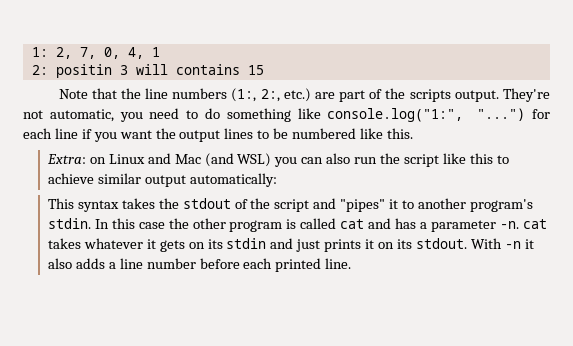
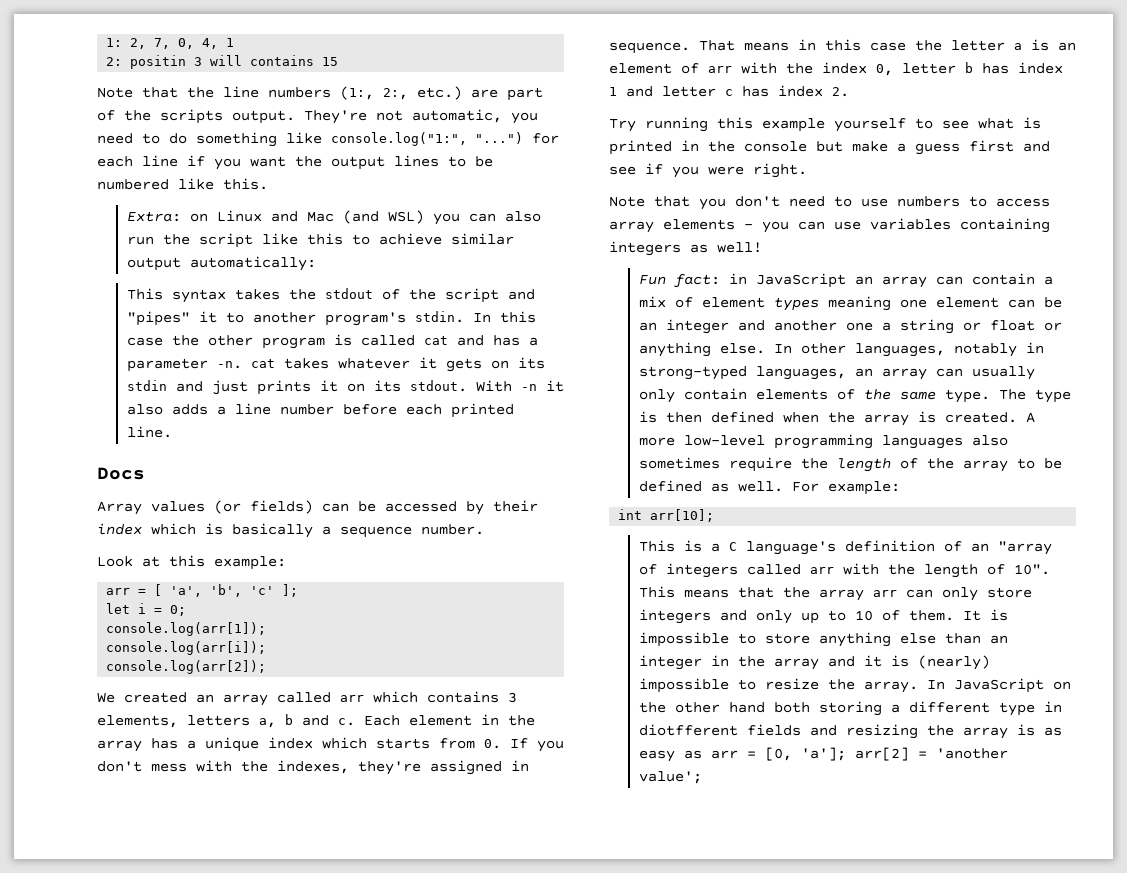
+ Docs
+ Array values (or fields) can be accessed by their index which is basically a sequence number.
+ Look at this example:
+ arr = [ 'a', 'b', 'c' ];
+ let i = 0;
+ console.log(arr[1]);
+ console.log(arr[i]);
+ console.log(arr[2]);
+ We created an array called arr which contains 3 elements, letters a, b and c. Each element in the array has a unique index which starts from 0. If you don't mess with the indexes, they're assigned in sequence. That means in this case the letter a is an element of arr with the index 0, letter b has index 1 and letter c has index 2.
+ Try running this example yourself to see what is printed in the console but make a guess first and see if you were right.
+ Note that you don't need to use numbers to access array elements - you can use variables containing integers as well!
+ Fun fact: in JavaScript an array can contain a mix of element types meaning one element can be an integer and another one a string or float or anything else. In other languages, notably in strong-typed languages, an array can usually only contain elements of the same type. The type is then defined when the array is created. A more low-level programming languages also sometimes require the length of the array to be defined as well. For example:
+ int arr[10];
+ This is a C language's definition of an "array of integers called arr with the length of 10". This means that the array arr can only store integers and only up to 10 of them. It is impossible to store anything else than an integer in the array and it is (nearly) impossible to resize the array. In JavaScript on the other hand both storing a different type in diotfferent fields and resizing the array is as easy as arr = [0, 'a']; arr[2] = 'another value';

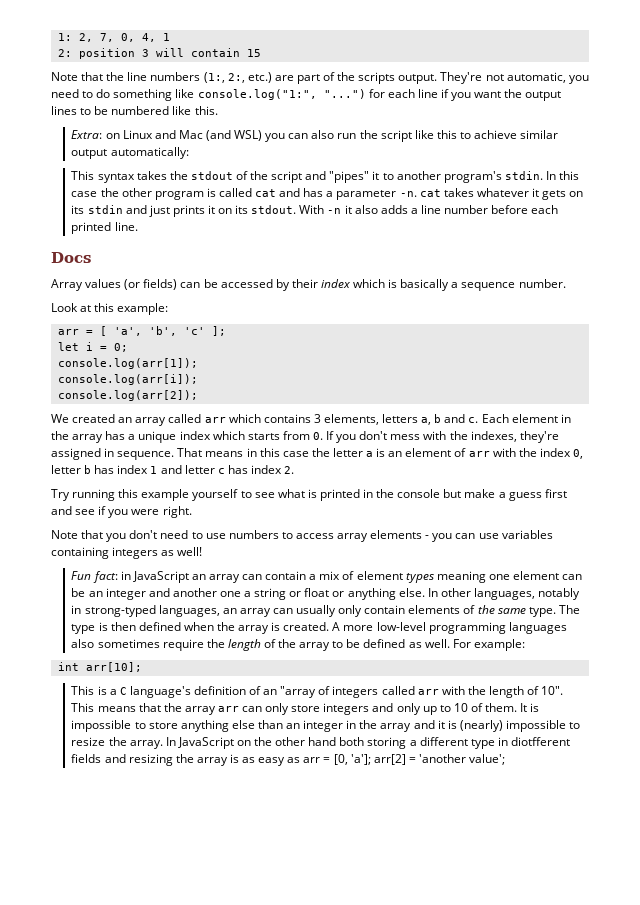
- 2: positin 3 will contains 15
+ 2: position 3 will contain 15

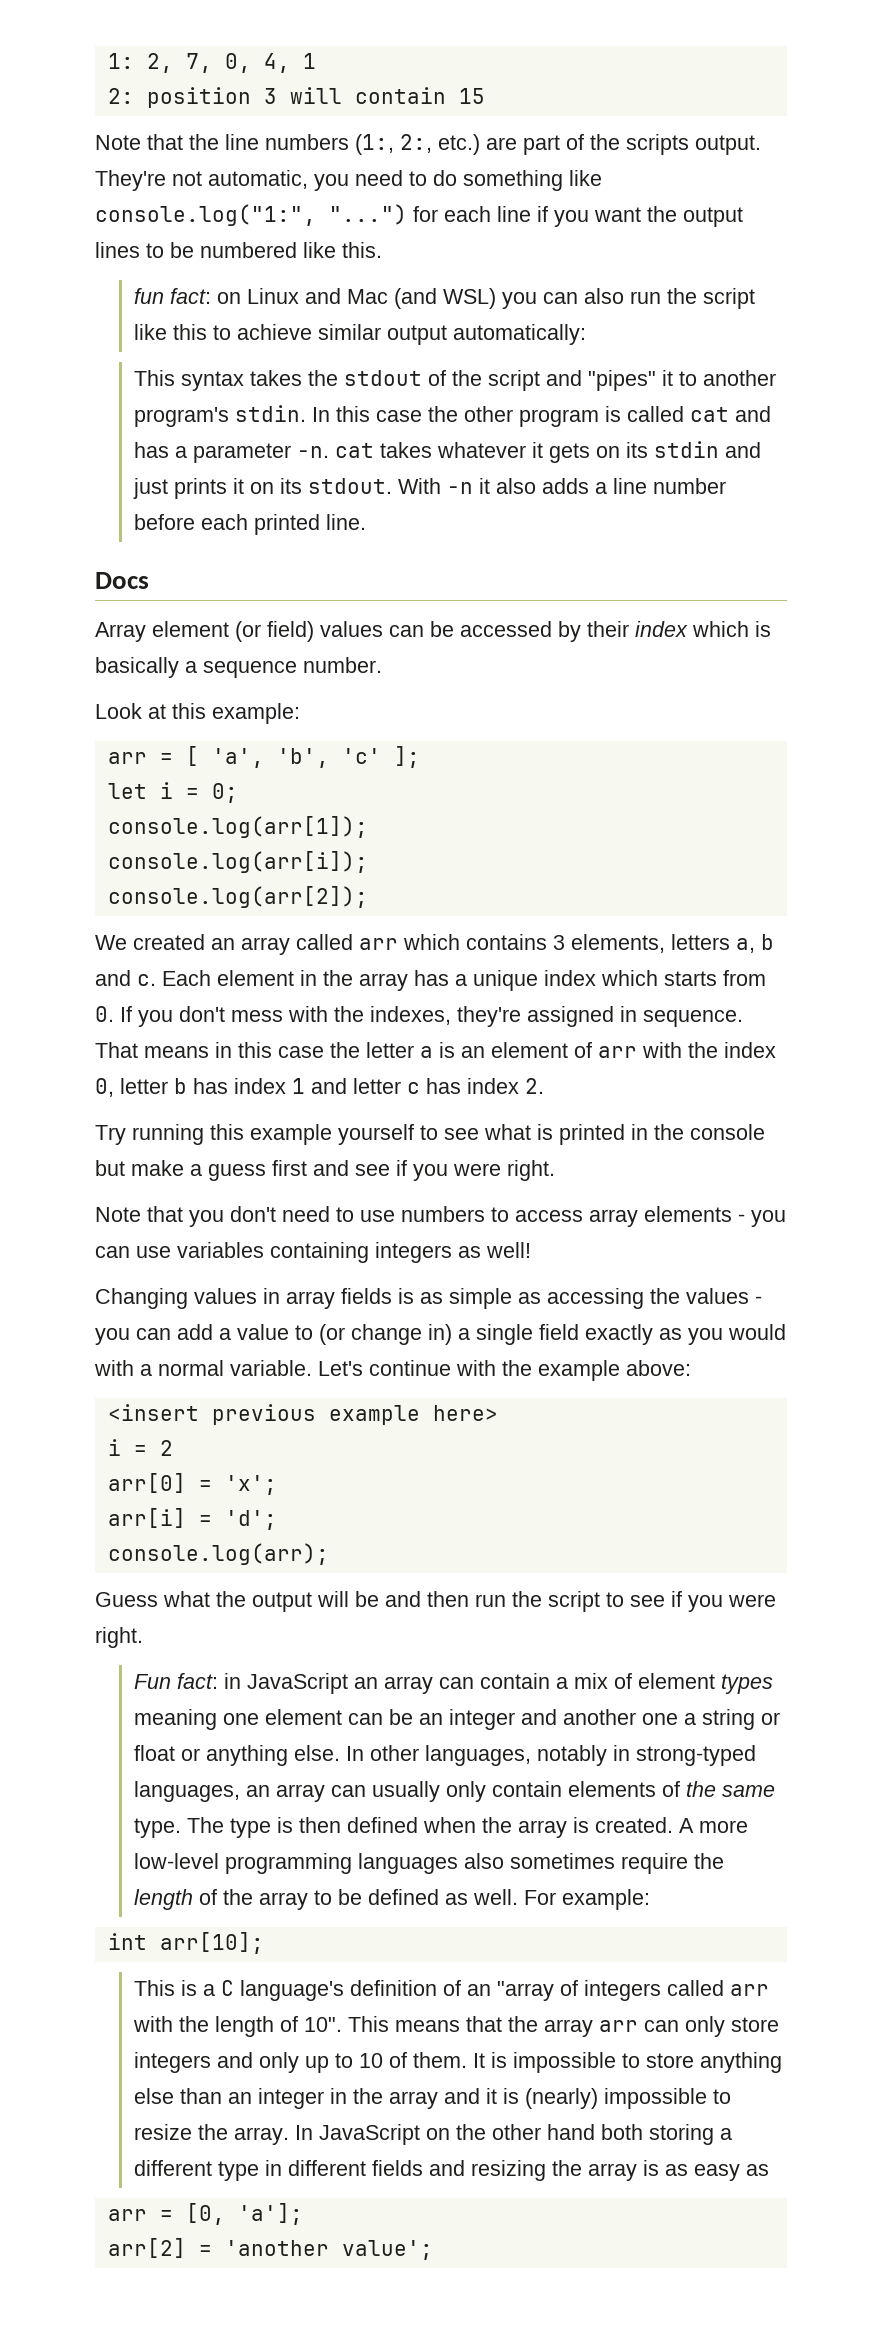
- Extra: on Linux and Mac (and WSL) you can also run the script like this to achieve similar output automatically:
+ fun fact: on Linux and Mac (and WSL) you can also run the script like this to achieve similar output automatically:
- Array values (or fields) can be accessed by their index which is basically a sequence number.
+ Array element (or field) values can be accessed by their index which is basically a sequence number.
+ Changing values in array fields is as simple as accessing the values - you can add a value to (or change in) a single field exactly as you would with a normal variable. Let's continue with the example above:
+ <insert previous example here>
+ i = 2
+ arr[0] = 'x';
+ arr[i] = 'd';
+ console.log(arr);
+ Guess what the output will be and then run the script to see if you were right.
- In JavaScript on the other hand both storing a different type in diotfferent fields and resizing the array is as easy as arr = [0, 'a']; arr[2] = 'another value';
+ In JavaScript on the other hand both storing a different type in different fields and resizing the array is as easy as
+ arr = [0, 'a'];
+ arr[2] = 'another value';

